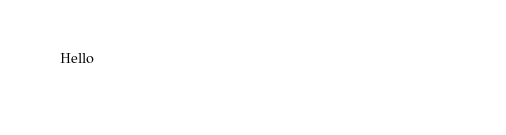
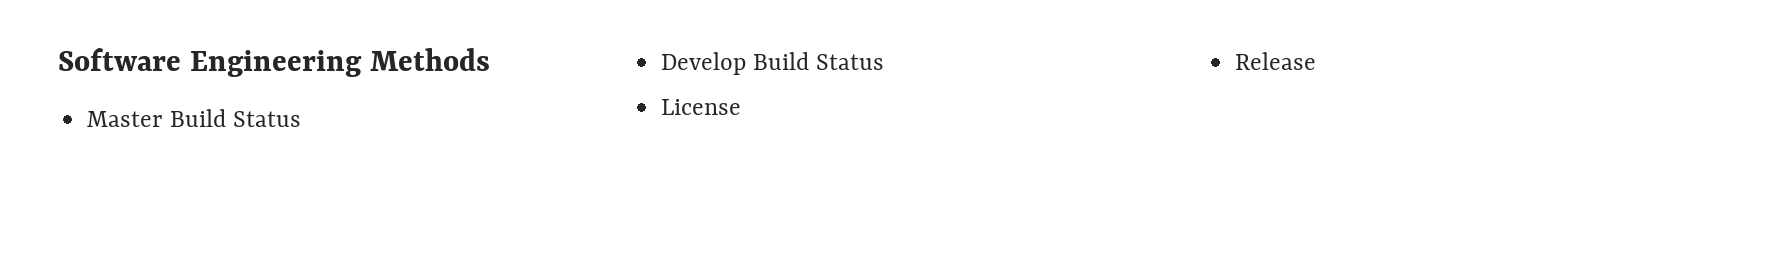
- Hello
+ Software Engineering Methods
+ Master Build Status
+ Develop Build Status
+ License
+ Release

